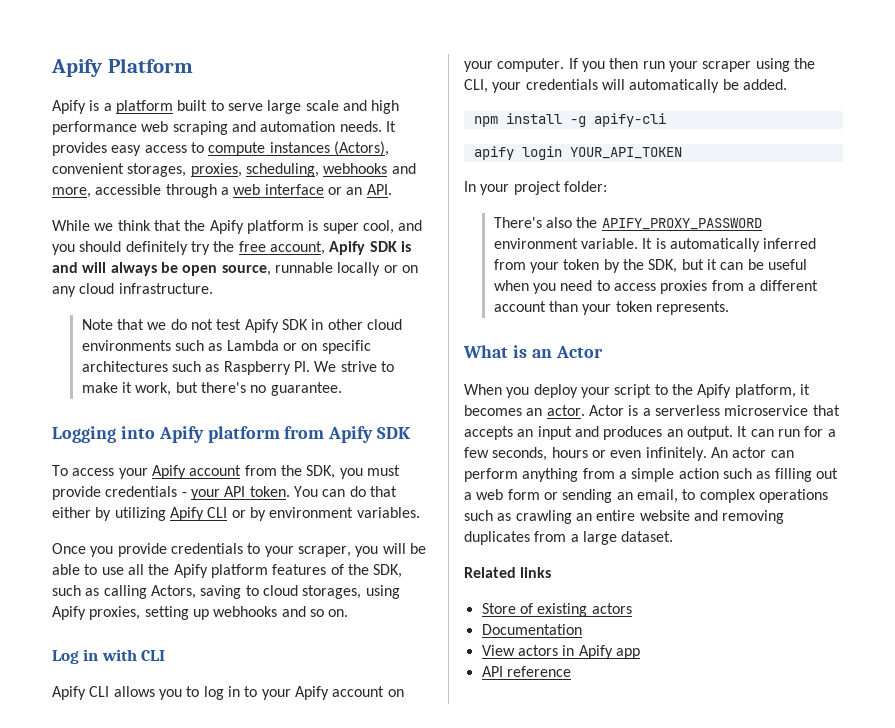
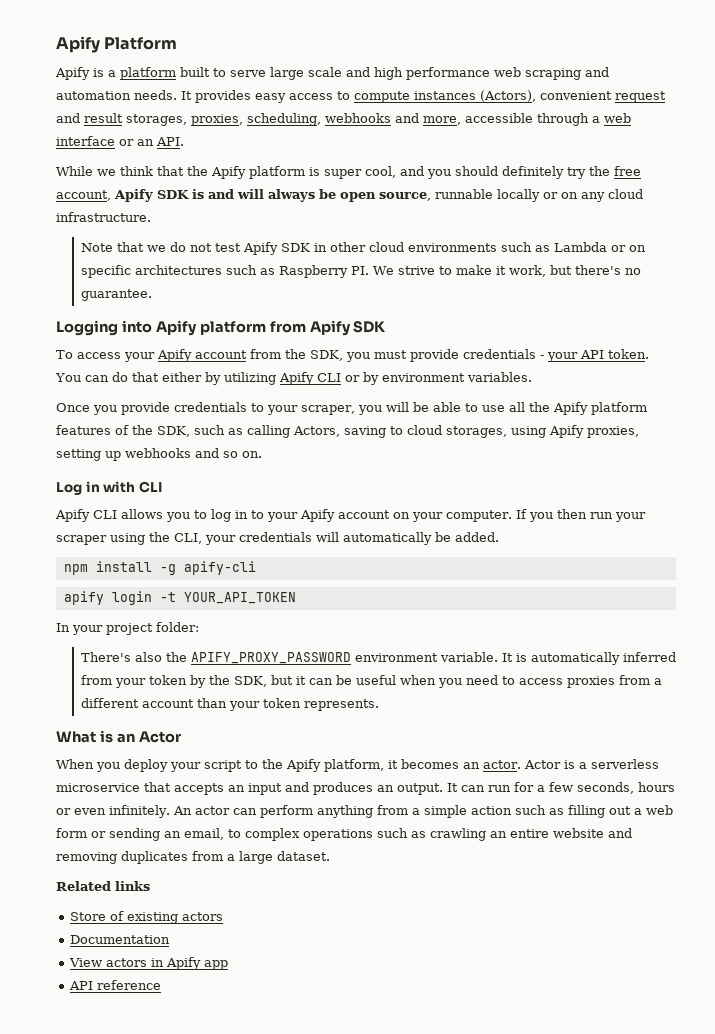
- It provides easy access to compute instances (Actors), convenient storages, proxies, scheduling, webhooks and more, accessible through a web interface or an API.
+ It provides easy access to compute instances (Actors), convenient request and result storages, proxies, scheduling, webhooks and more, accessible through a web interface or an API.
- apify login YOUR_API_TOKEN
+ apify login -t YOUR_API_TOKEN

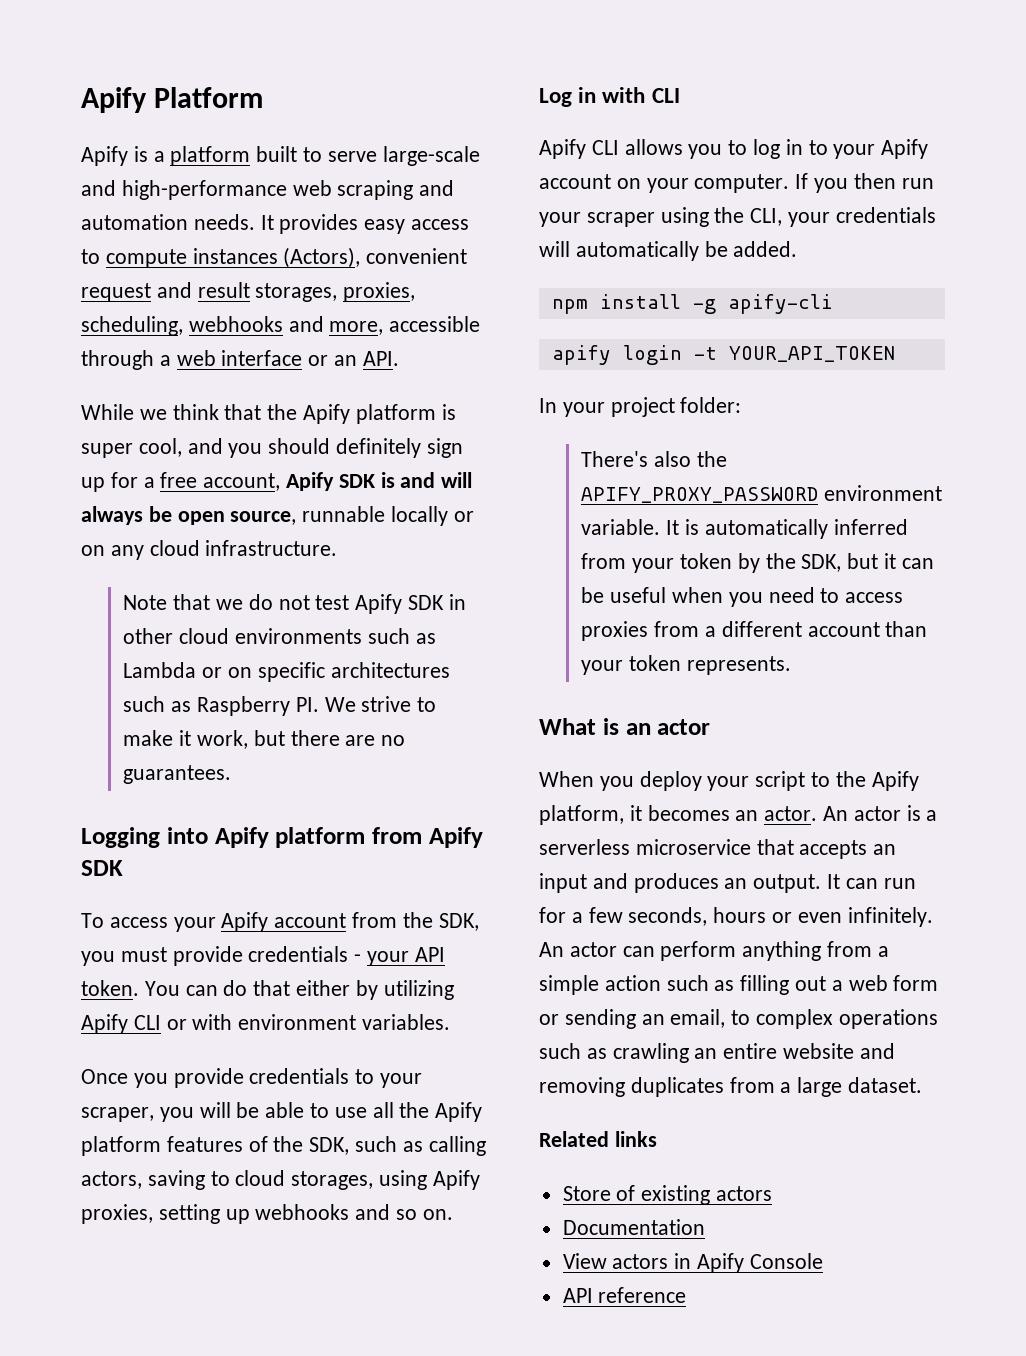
- Apify is a platform built to serve large scale and high performance web scraping and automation needs.
+ Apify is a platform built to serve large-scale and high-performance web scraping and automation needs.
- While we think that the Apify platform is super cool, and you should definitely try the free account, Apify SDK is and will always be open source, runnable locally or on any cloud infrastructure.
+ While we think that the Apify platform is super cool, and you should definitely sign up for a free account, Apify SDK is and will always be open source, runnable locally or on any cloud infrastructure.
- Note that we do not test Apify SDK in other cloud environments such as Lambda or on specific architectures such as Raspberry PI. We strive to make it work, but there's no guarantee.
+ Note that we do not test Apify SDK in other cloud environments such as Lambda or on specific architectures such as Raspberry PI. We strive to make it work, but there are no guarantees.
- You can do that either by utilizing Apify CLI or by environment variables.
+ You can do that either by utilizing Apify CLI or with environment variables.
- Once you provide credentials to your scraper, you will be able to use all the Apify platform features of the SDK, such as calling Actors, saving to cloud storages, using Apify proxies, setting up webhooks and so on.
+ Once you provide credentials to your scraper, you will be able to use all the Apify platform features of the SDK, such as calling actors, saving to cloud storages, using Apify proxies, setting up webhooks and so on.
- What is an Actor
+ What is an actor
- Actor is a serverless microservice that accepts an input and produces an output.
+ An actor is a serverless microservice that accepts an input and produces an output.
- View actors in Apify app
+ View actors in Apify Console

